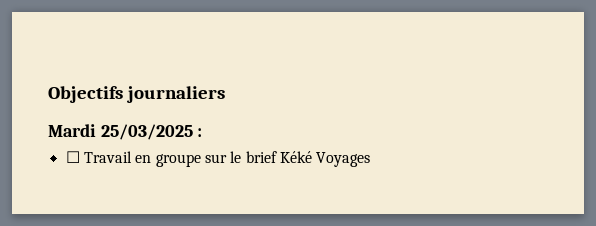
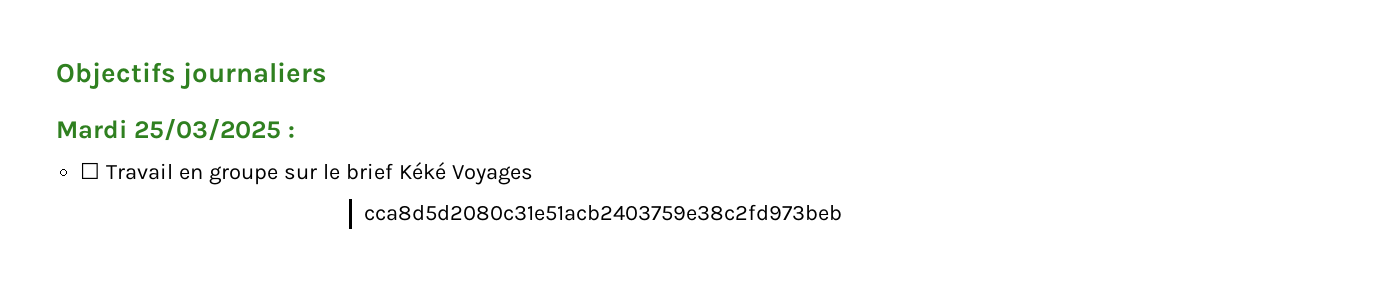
+ cca8d5d2080c31e51acb2403759e38c2fd973beb

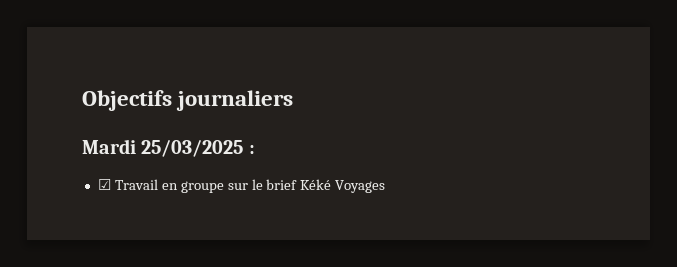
- ☐ Travail en groupe sur le brief Kéké Voyages
+ ☑ Travail en groupe sur le brief Kéké Voyages
- cca8d5d2080c31e51acb2403759e38c2fd973beb

